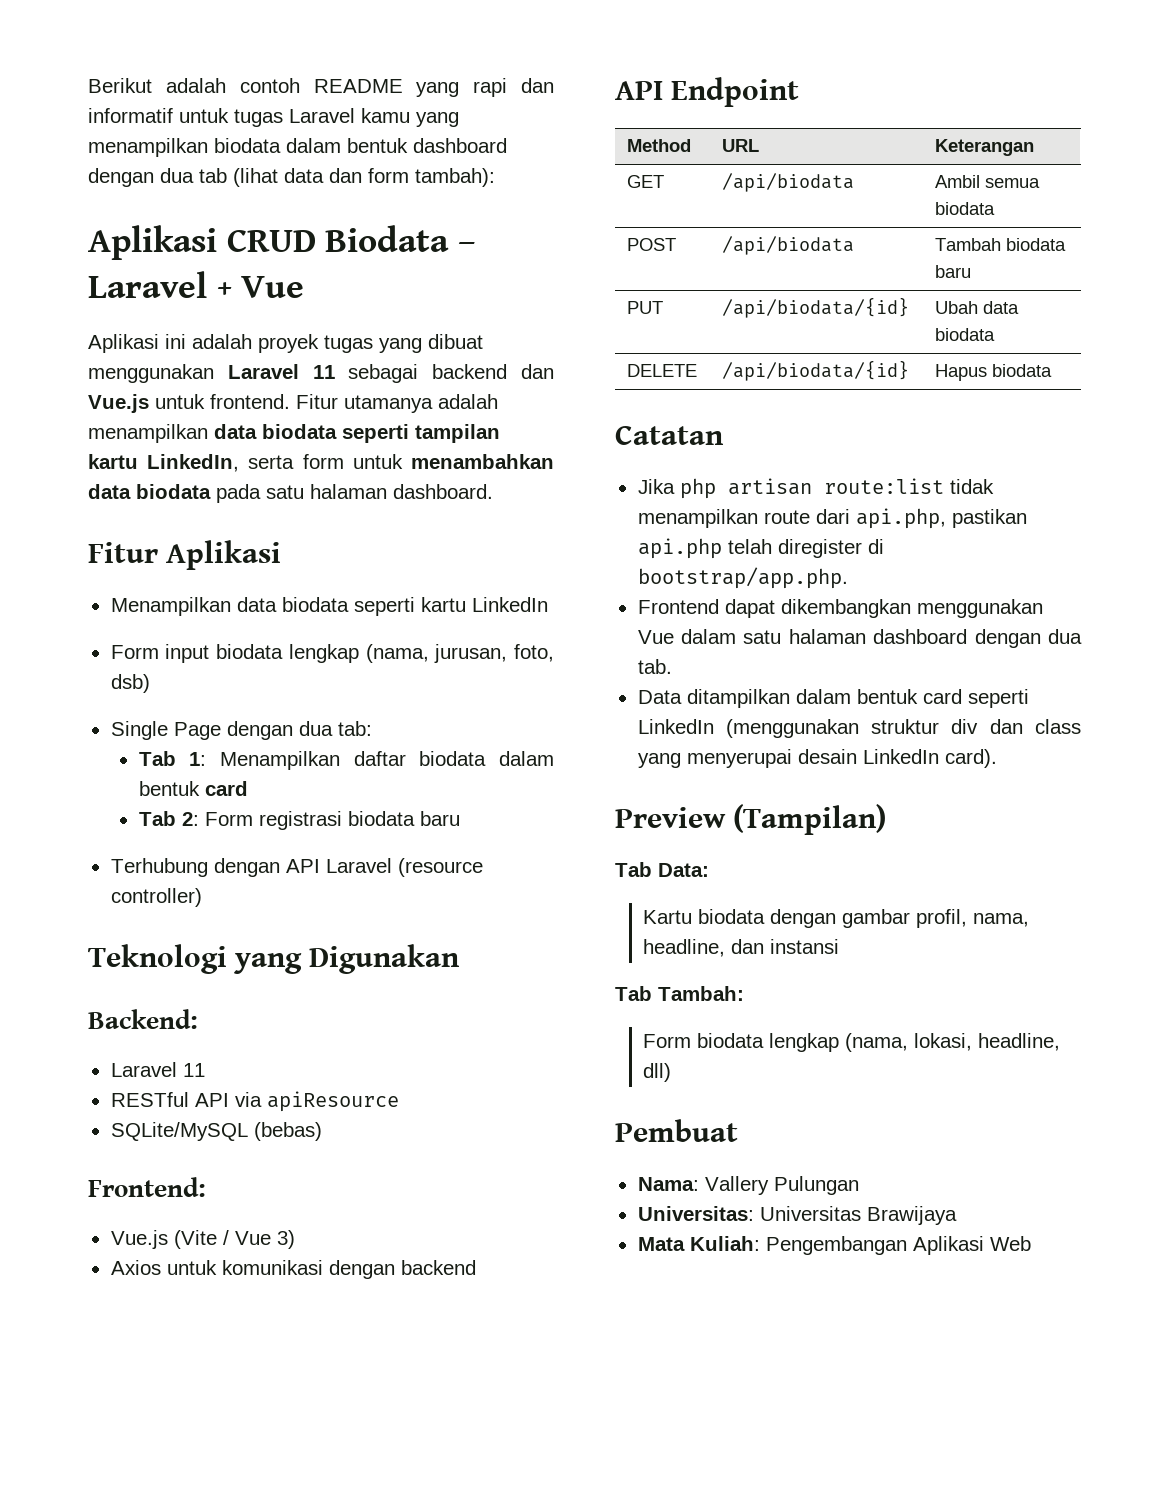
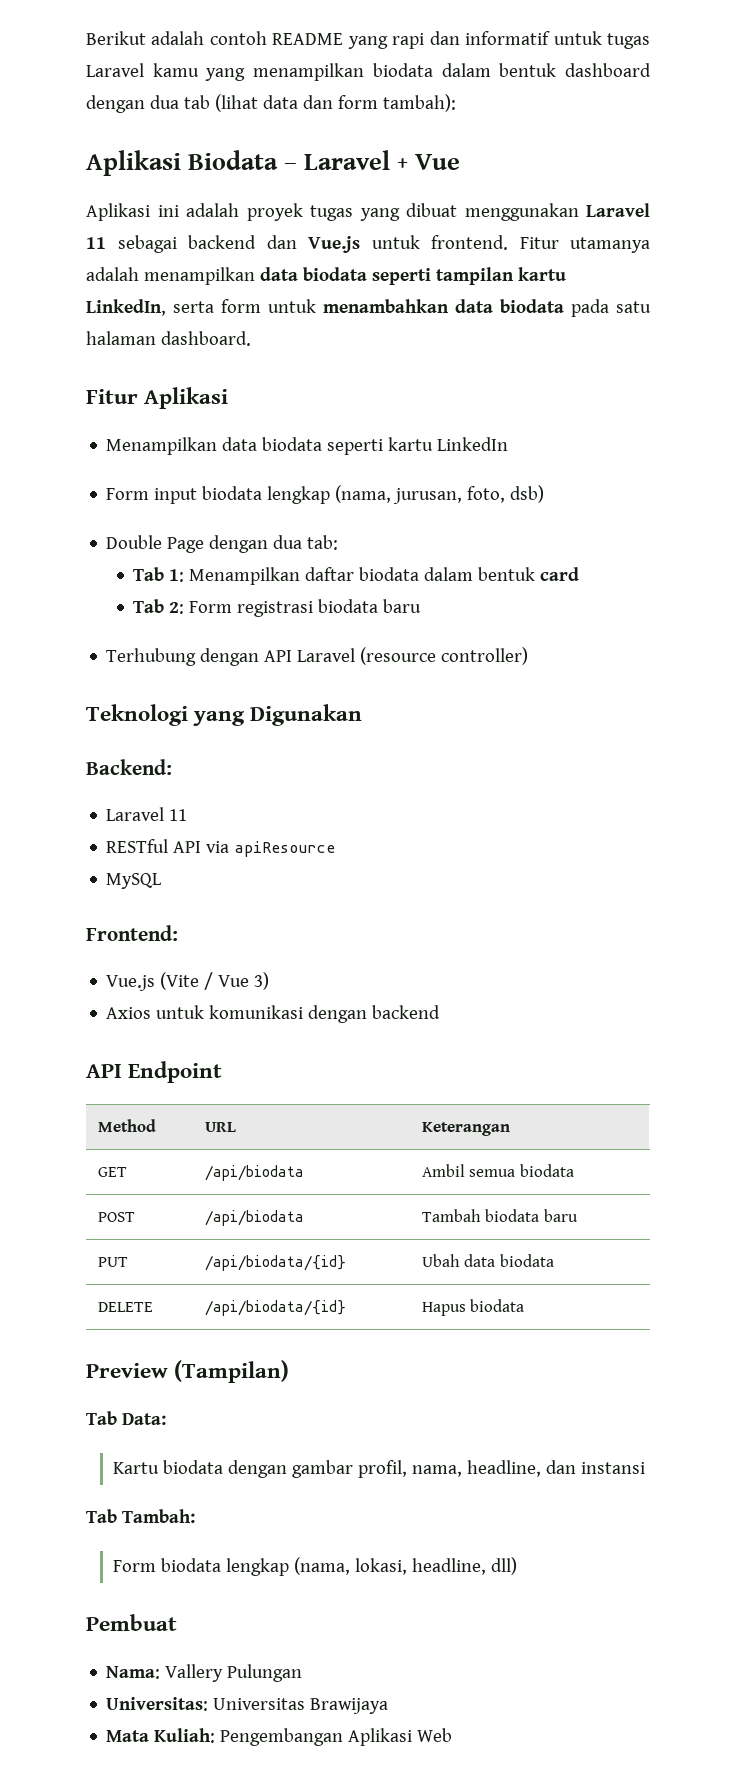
- Aplikasi CRUD Biodata – Laravel + Vue
+ Aplikasi Biodata – Laravel + Vue
- Single Page dengan dua tab:
+ Double Page dengan dua tab:
- SQLite/MySQL (bebas)
+ MySQL
- Catatan
- Jika php artisan route:list tidak menampilkan route dari api.php, pastikan api.php telah diregister di bootstrap/app.php.
- Frontend dapat dikembangkan menggunakan Vue dalam satu halaman dashboard dengan dua tab.
- Data ditampilkan dalam bentuk card seperti LinkedIn (menggunakan struktur div dan class yang menyerupai desain LinkedIn card).

